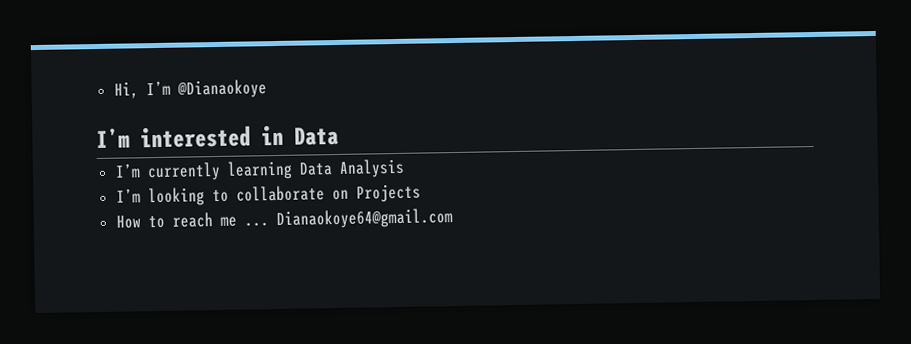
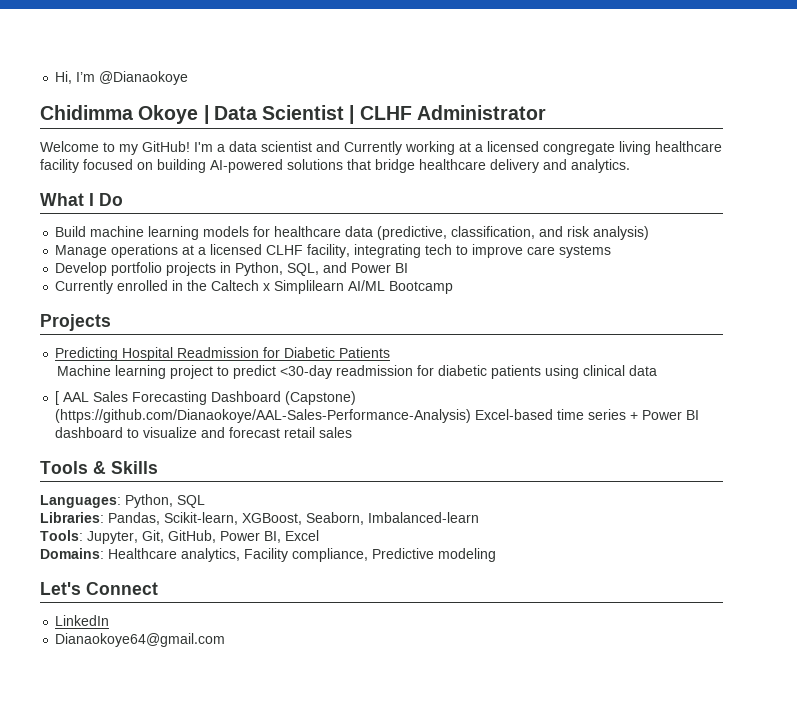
- I’m interested in Data
- I’m currently learning Data Analysis
- I’m looking to collaborate on Projects
- How to reach me ... Dianaokoye64@gmail.com
+ Chidimma Okoye | Data Scientist | CLHF Administrator
+ Welcome to my GitHub! I'm a data scientist and Currently working at a licensed congregate living healthcare facility focused on building AI-powered solutions that bridge healthcare delivery and analytics.
+ What I Do
+ Build machine learning models for healthcare data (predictive, classification, and risk analysis)
+ Manage operations at a licensed CLHF facility, integrating tech to improve care systems
+ Develop portfolio projects in Python, SQL, and Power BI
+ Currently enrolled in the Caltech x Simplilearn AI/ML Bootcamp
+ Projects
+ Predicting Hospital Readmission for Diabetic Patients
+ Machine learning project to predict <30-day readmission for diabetic patients using clinical data
+ [ AAL Sales Forecasting Dashboard (Capstone) (https://github.com/Dianaokoye/AAL-Sales-Performance-Analysis) Excel-based time series + Power BI dashboard to visualize and forecast retail sales
+ Tools & Skills
+ Languages: Python, SQL
+ Libraries: Pandas, Scikit-learn, XGBoost, Seaborn, Imbalanced-learn
+ Tools: Jupyter, Git, GitHub, Power BI, Excel
+ Domains: Healthcare analytics, Facility compliance, Predictive modeling
+ Let's Connect
+ LinkedIn
+ Dianaokoye64@gmail.com

